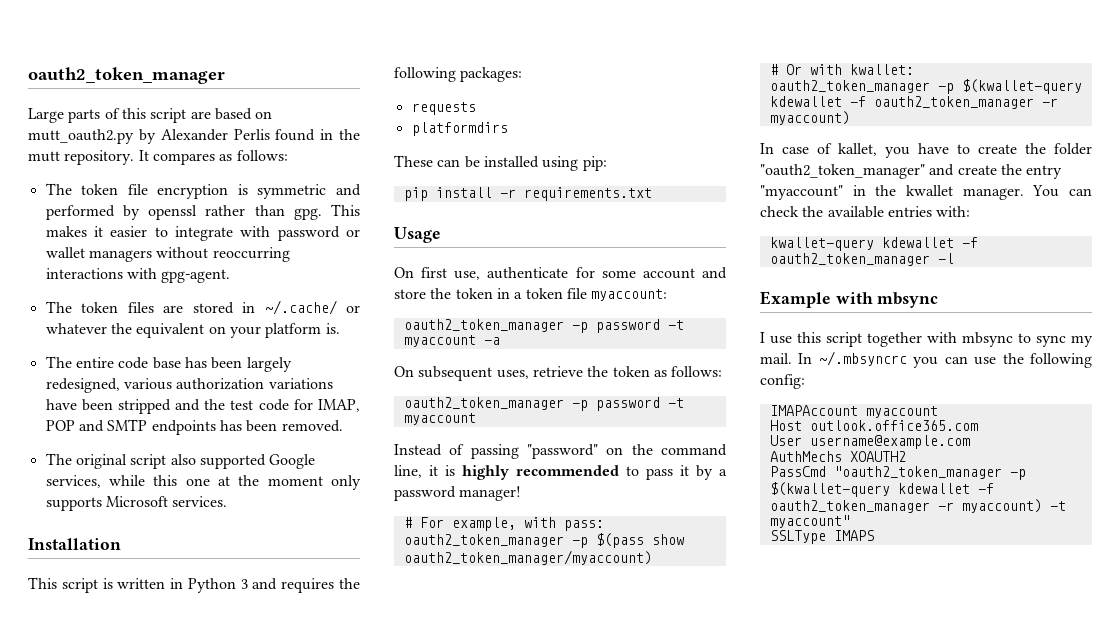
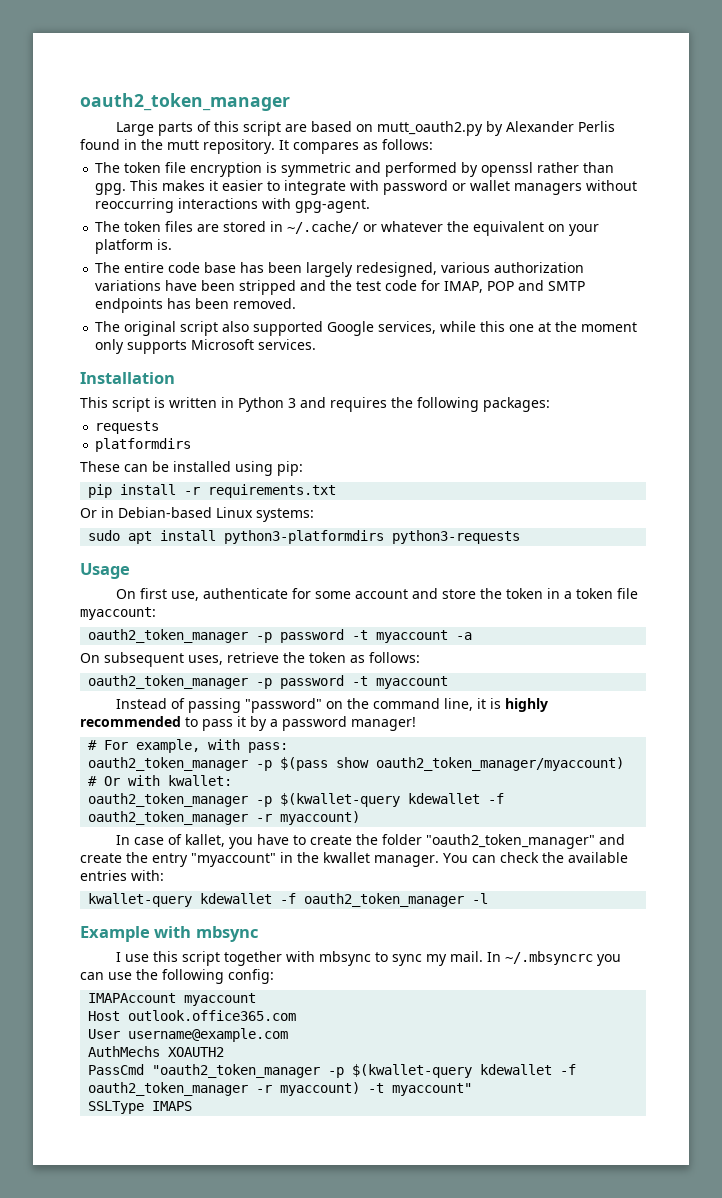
+ Or in Debian-based Linux systems:
+ sudo apt install python3-platformdirs python3-requests

